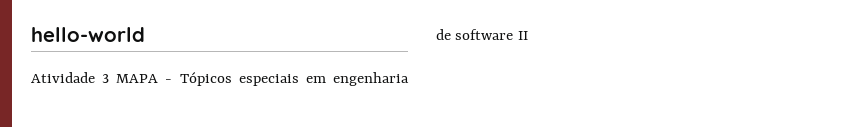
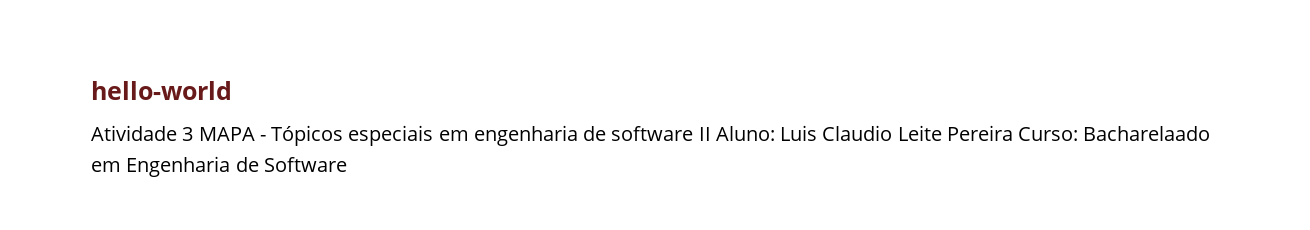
- Atividade 3 MAPA - Tópicos especiais em engenharia de software II
+ Atividade 3 MAPA - Tópicos especiais em engenharia de software II Aluno: Luis Claudio Leite Pereira Curso: Bacharelaado em Engenharia de Software

